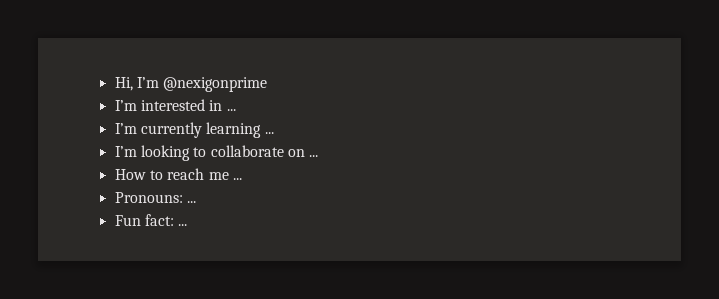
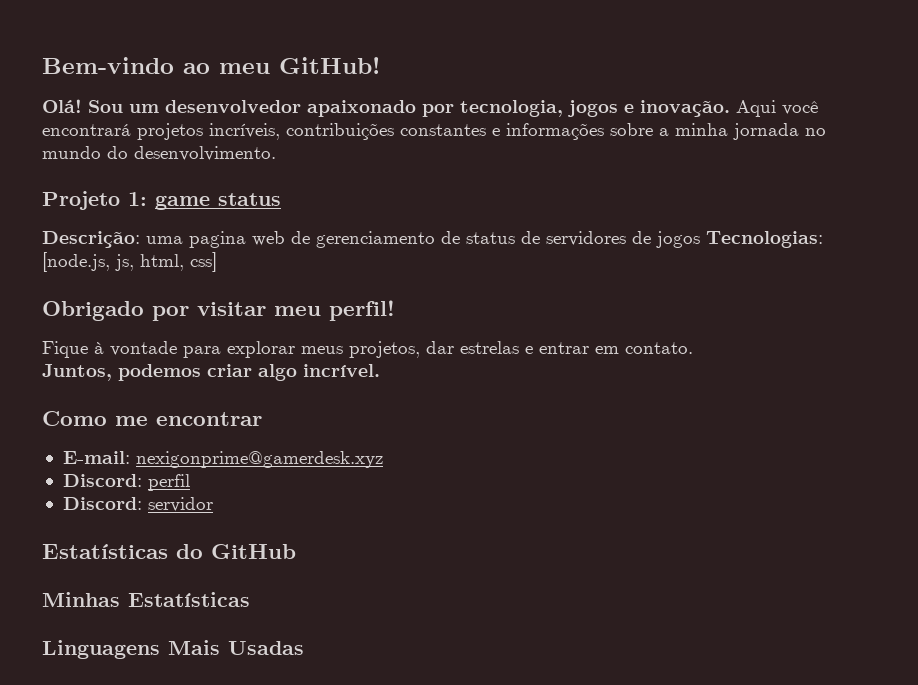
- Hi, I’m @nexigonprime
- I’m interested in ...
- I’m currently learning ...
- I’m looking to collaborate on ...
- How to reach me ...
- Pronouns: ...
- Fun fact: ...
+ Bem-vindo ao meu GitHub!
+ Olá! Sou um desenvolvedor apaixonado por tecnologia, jogos e inovação. Aqui você encontrará projetos incríveis, contribuições constantes e informações sobre a minha jornada no mundo do desenvolvimento.
+ Projeto 1: game status
+ Descrição: uma pagina web de gerenciamento de status de servidores de jogos Tecnologias: [node.js, js, html, css]
+ Obrigado por visitar meu perfil!
+ Fique à vontade para explorar meus projetos, dar estrelas e entrar em contato.
+ Juntos, podemos criar algo incrível.
+ Como me encontrar
+ E-mail: nexigonprime@gamerdesk.xyz
+ Discord: perfil
+ Discord: servidor
+ Estatísticas do GitHub
+ Minhas Estatísticas
+ Linguagens Mais Usadas

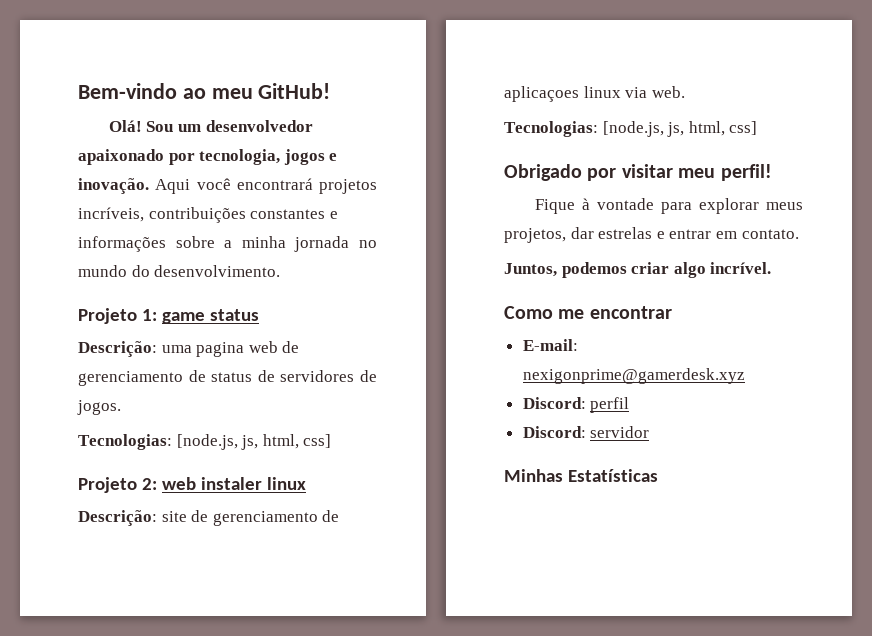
- Descrição: uma pagina web de gerenciamento de status de servidores de jogos Tecnologias: [node.js, js, html, css]
+ Descrição: uma pagina web de gerenciamento de status de servidores de jogos.
+ Tecnologias: [node.js, js, html, css]
+ Projeto 2: web instaler linux
+ Descrição: site de gerenciamento de aplicaçoes linux via web.
+ Tecnologias: [node.js, js, html, css]
- Estatísticas do GitHub
- Linguagens Mais Usadas

